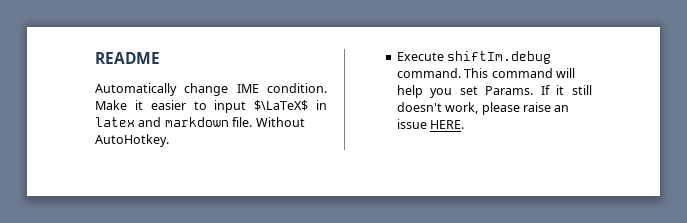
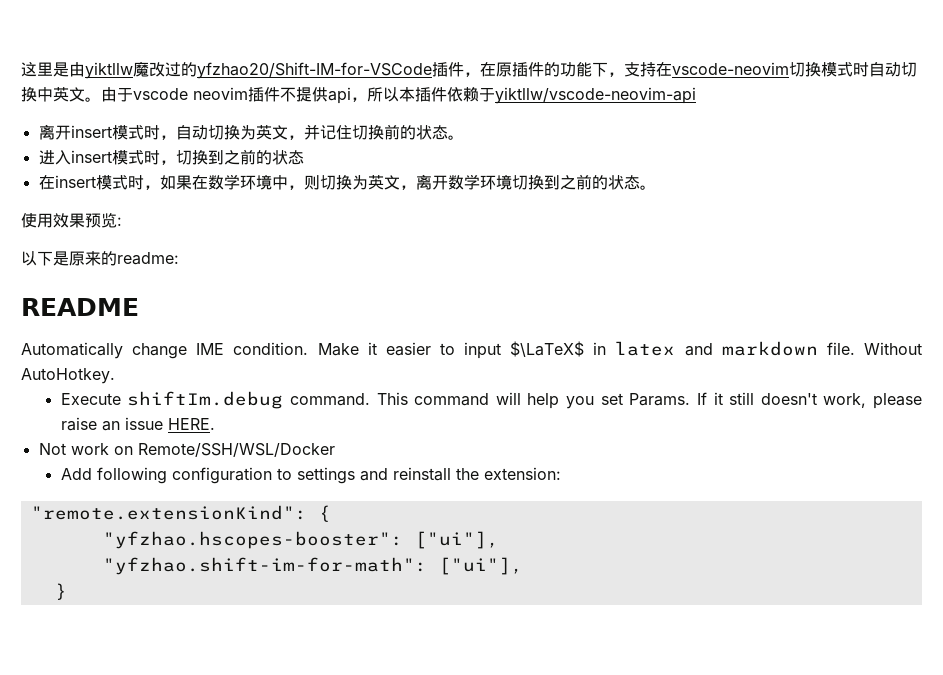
+ 这里是由yiktllw魔改过的yfzhao20/Shift-IM-for-VSCode插件，在原插件的功能下，支持在vscode-neovim切换模式时自动切换中英文。由于vscode neovim插件不提供api，所以本插件依赖于yiktllw/vscode-neovim-api
+ 离开insert模式时，自动切换为英文，并记住切换前的状态。
+ 进入insert模式时，切换到之前的状态
+ 在insert模式时，如果在数学环境中，则切换为英文，离开数学环境切换到之前的状态。
+ 使用效果预览:
+ 以下是原来的readme:
+ Not work on Remote/SSH/WSL/Docker
+ Add following configuration to settings and reinstall the extension:
+ "remote.extensionKind": {
+ "yfzhao.hscopes-booster": ["ui"],
+ "yfzhao.shift-im-for-math": ["ui"],
+ }

